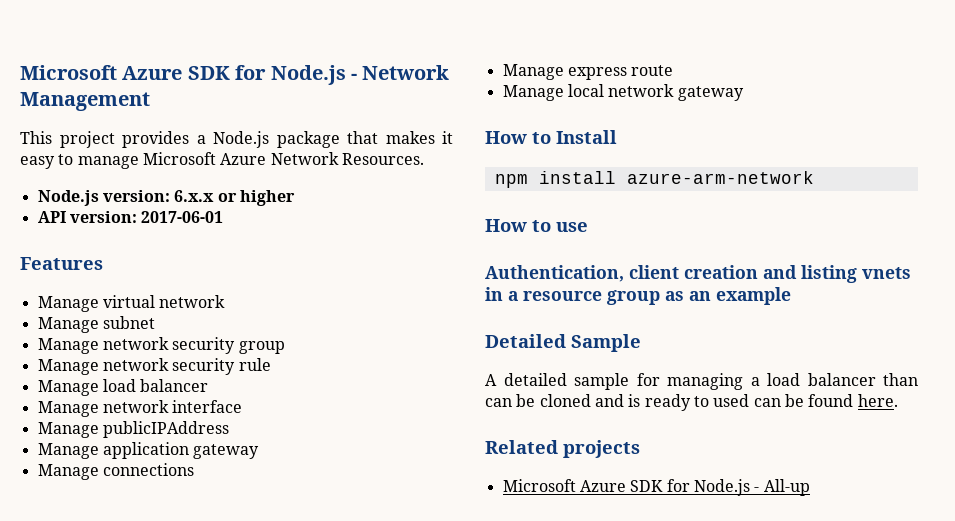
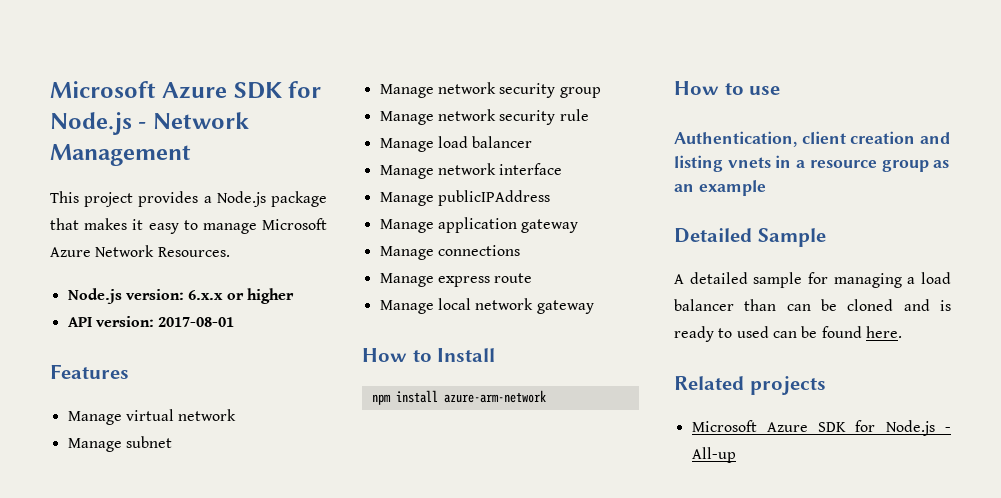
- API version: 2017-06-01
+ API version: 2017-08-01

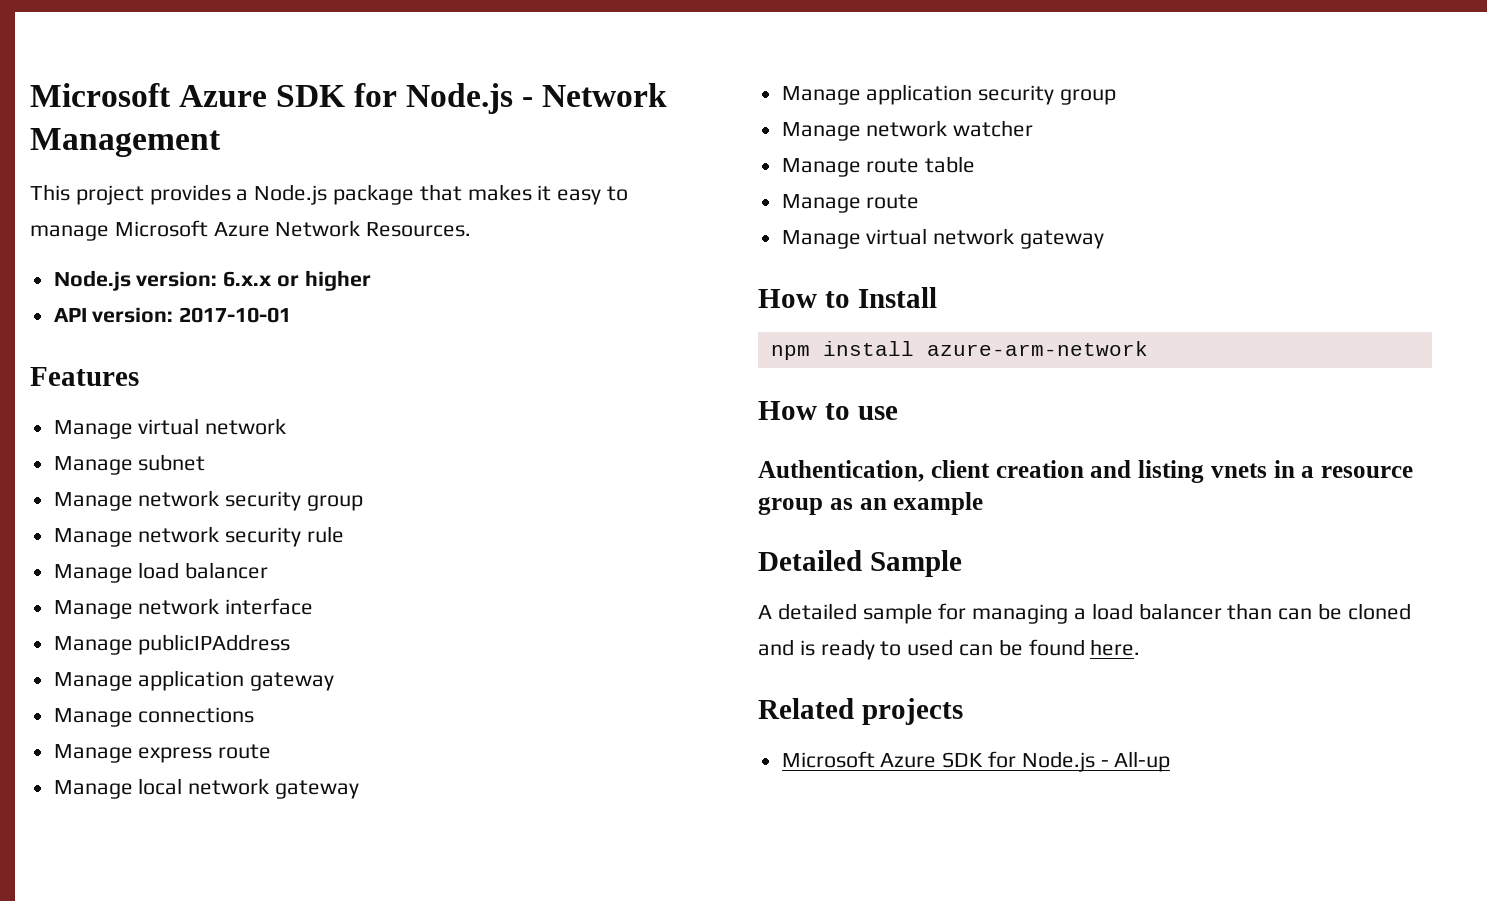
- API version: 2017-08-01
+ API version: 2017-10-01
+ Manage application security group
+ Manage network watcher
+ Manage route table
+ Manage route
+ Manage virtual network gateway

